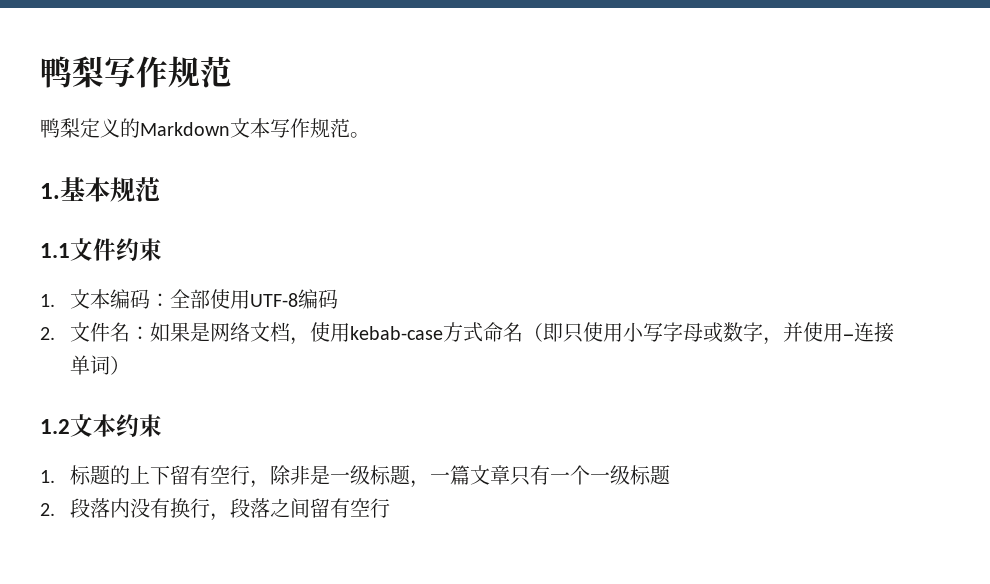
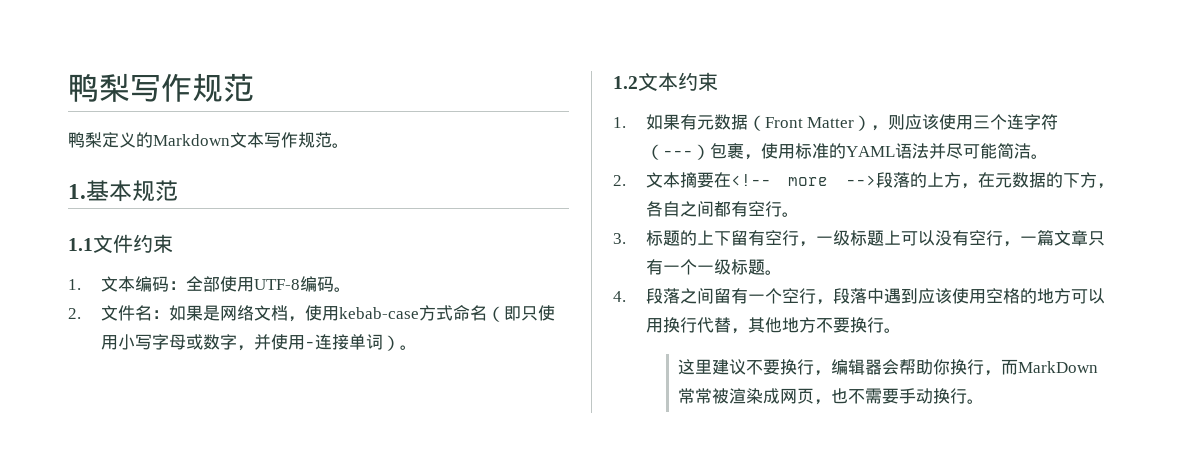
- 1.文本编码：全部使用UTF-8编码
+ 1.文本编码：全部使用UTF-8编码。
- 2.文件名：如果是网络文档，使用kebab-case方式命名（即只使用小写字母或数字，并使用-连接单词）
+ 2.文件名：如果是网络文档，使用kebab-case方式命名（即只使用小写字母或数字，并使用-连接单词）。
- 1.标题的上下留有空行，除非是一级标题，一篇文章只有一个一级标题
- 2.段落内没有换行，段落之间留有空行
+ 1.如果有元数据（Front Matter），则应该使用三个连字符（---）包裹，使用标准的YAML语法并尽可能简洁。
+ 2.文本摘要在<!-- more -->段落的上方，在元数据的下方，各自之间都有空行。
+ 3.标题的上下留有空行，一级标题上可以没有空行，一篇文章只有一个一级标题。
+ 4.段落之间留有一个空行，段落中遇到应该使用空格的地方可以用换行代替，其他地方不要换行。
+ 这里建议不要换行，编辑器会帮助你换行，而MarkDown常常被渲染成网页，也不需要手动换行。

